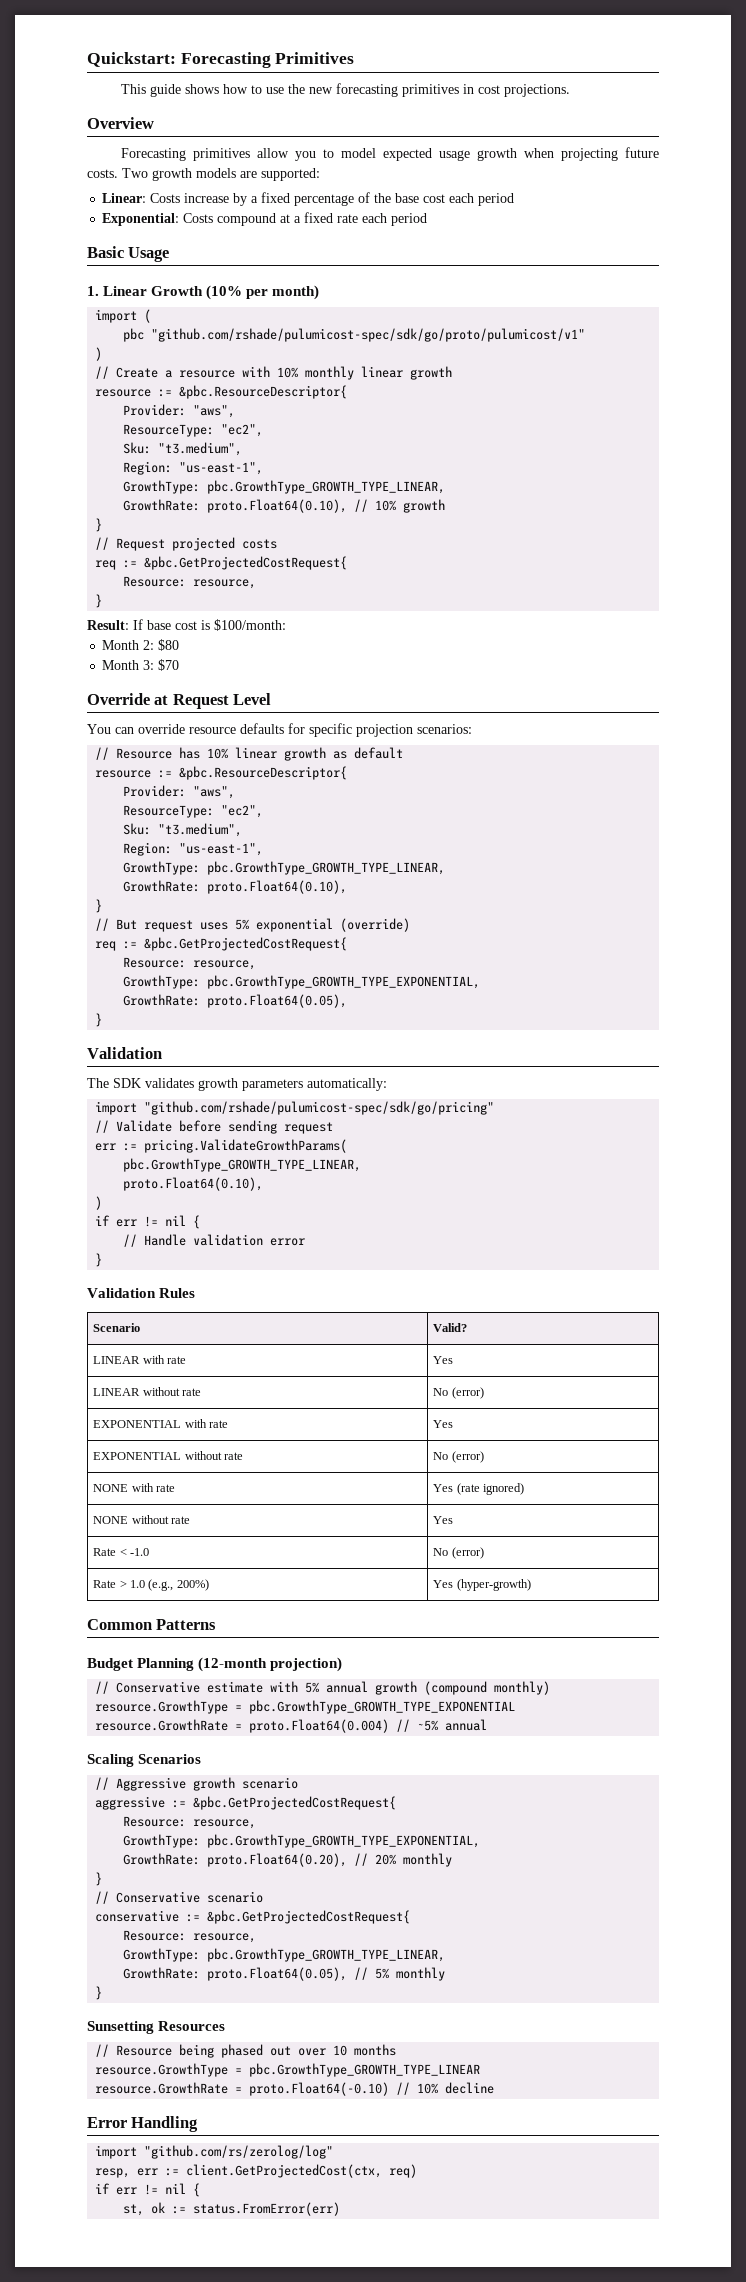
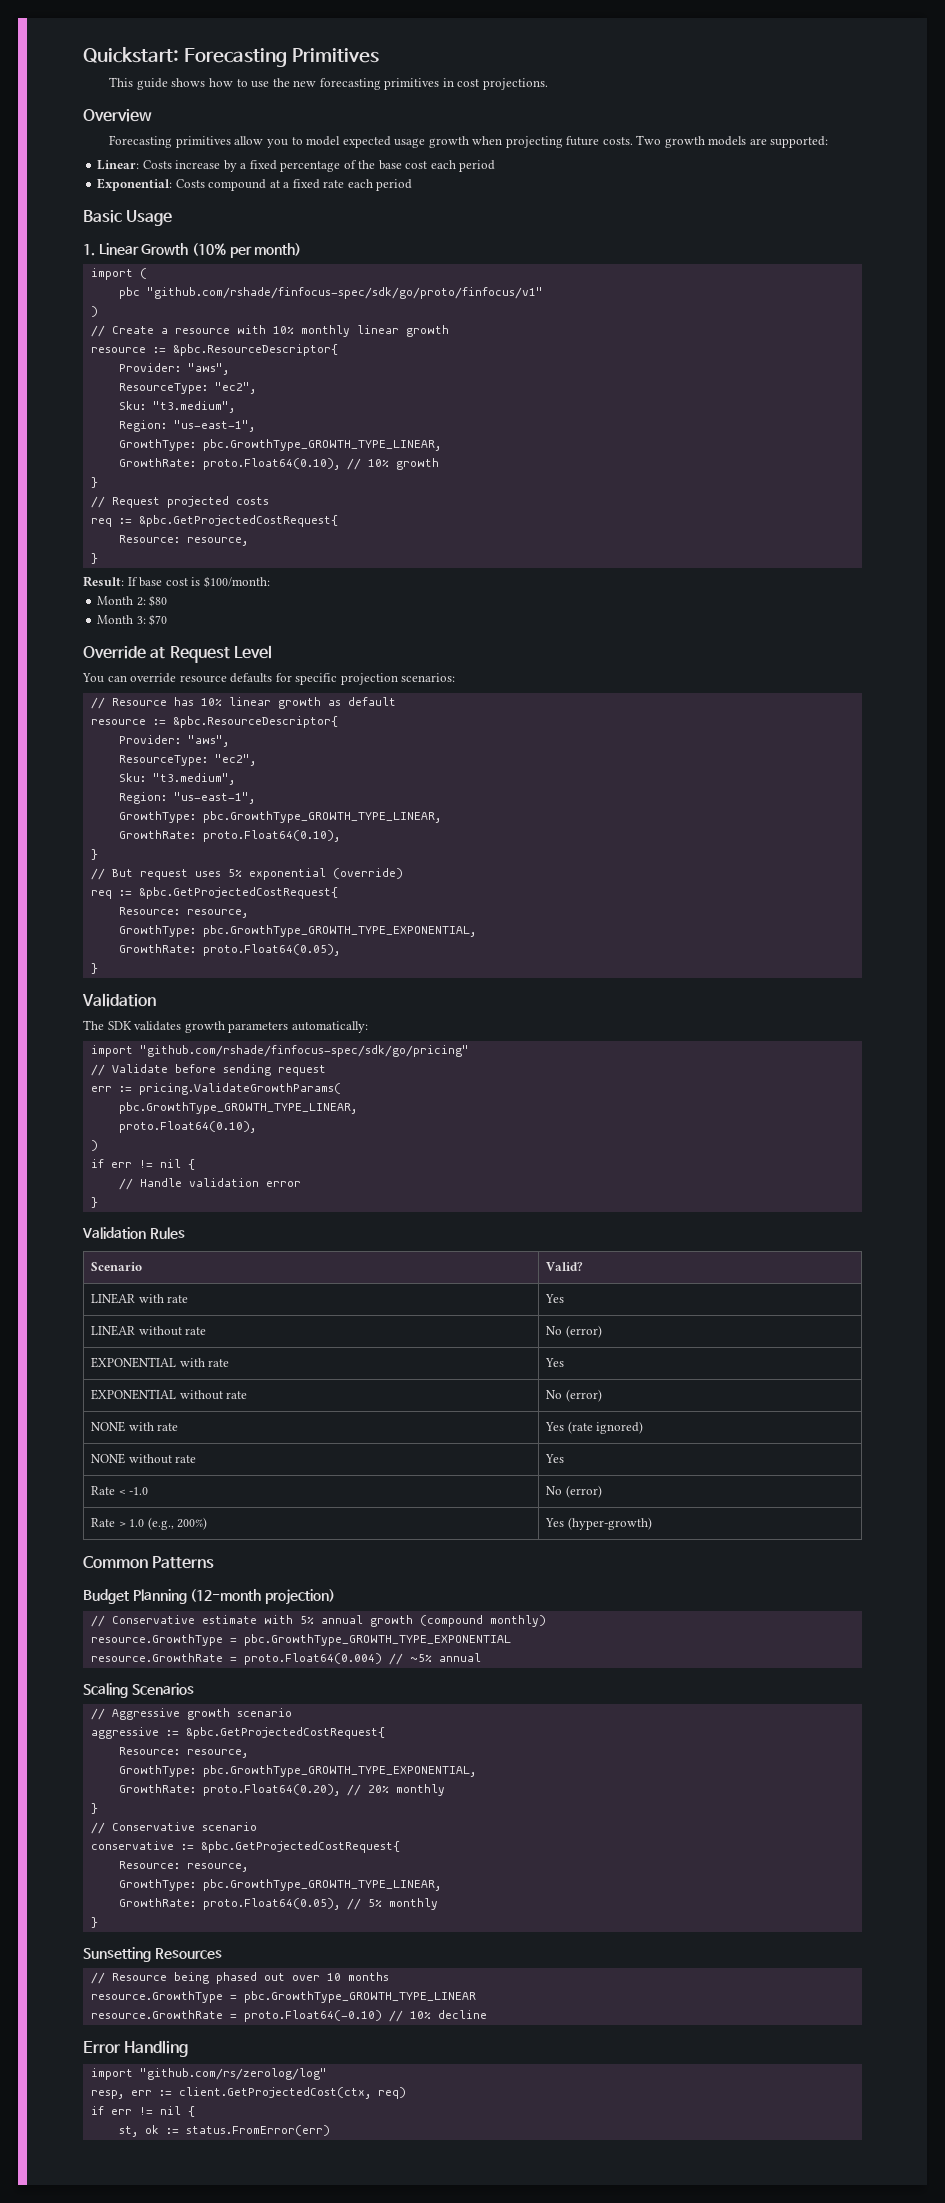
- pbc "github.com/rshade/pulumicost-spec/sdk/go/proto/pulumicost/v1"
+ pbc "github.com/rshade/finfocus-spec/sdk/go/proto/finfocus/v1"
- import "github.com/rshade/pulumicost-spec/sdk/go/pricing"
+ import "github.com/rshade/finfocus-spec/sdk/go/pricing"

